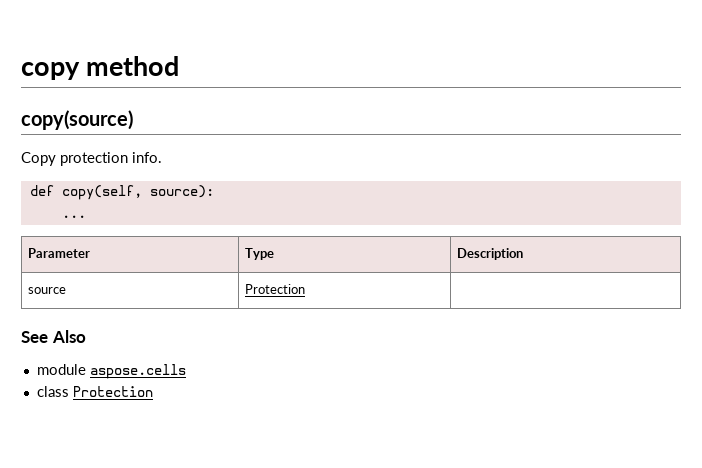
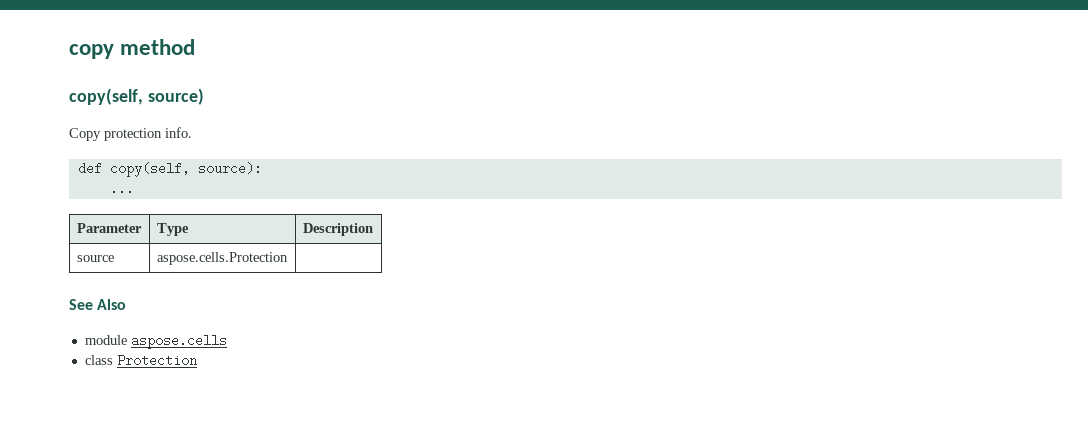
- copy(source)
+ copy(self, source)
- source | Protection |
+ source | aspose.cells.Protection |

